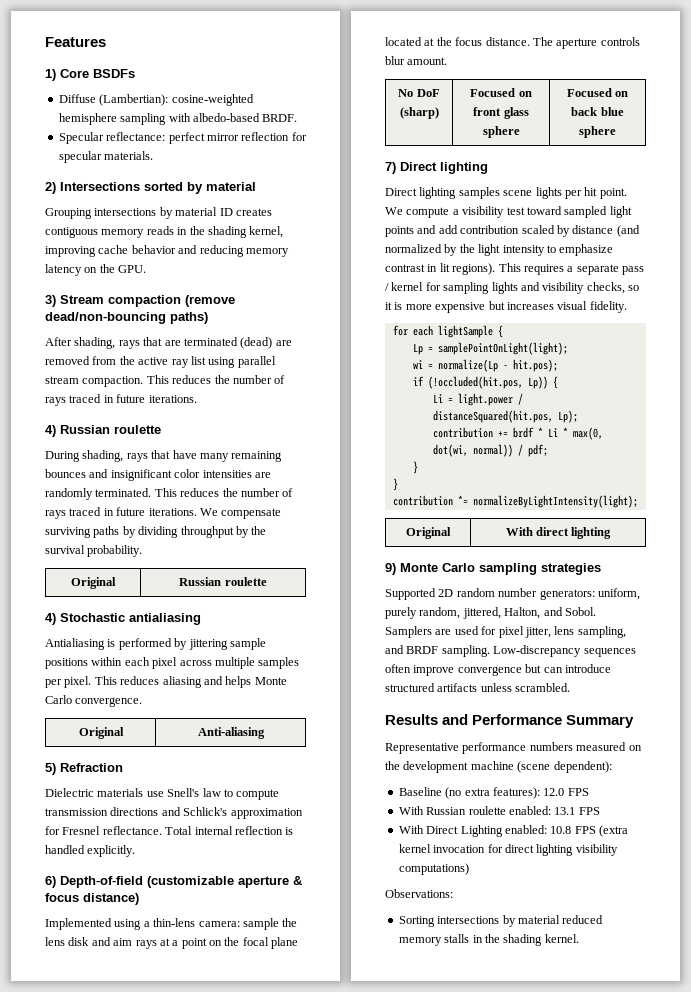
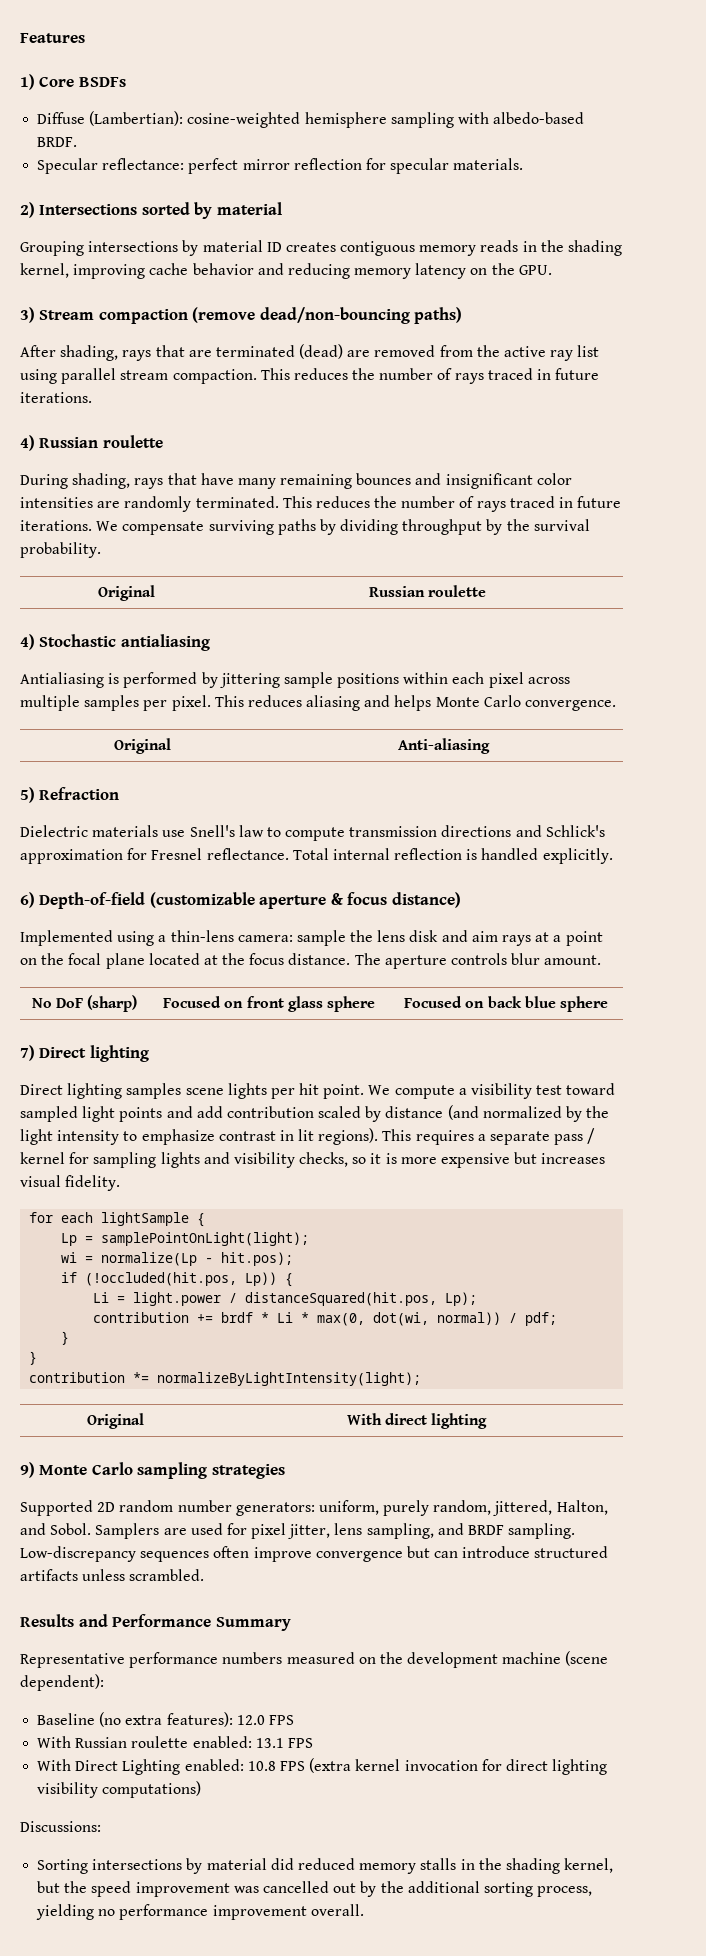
- Observations:
+ Discussions:
- Sorting intersections by material reduced memory stalls in the shading kernel.
+ Sorting intersections by material did reduced memory stalls in the shading kernel, but the speed improvement was cancelled out by the additional sorting process, yielding no performance improvement overall.

